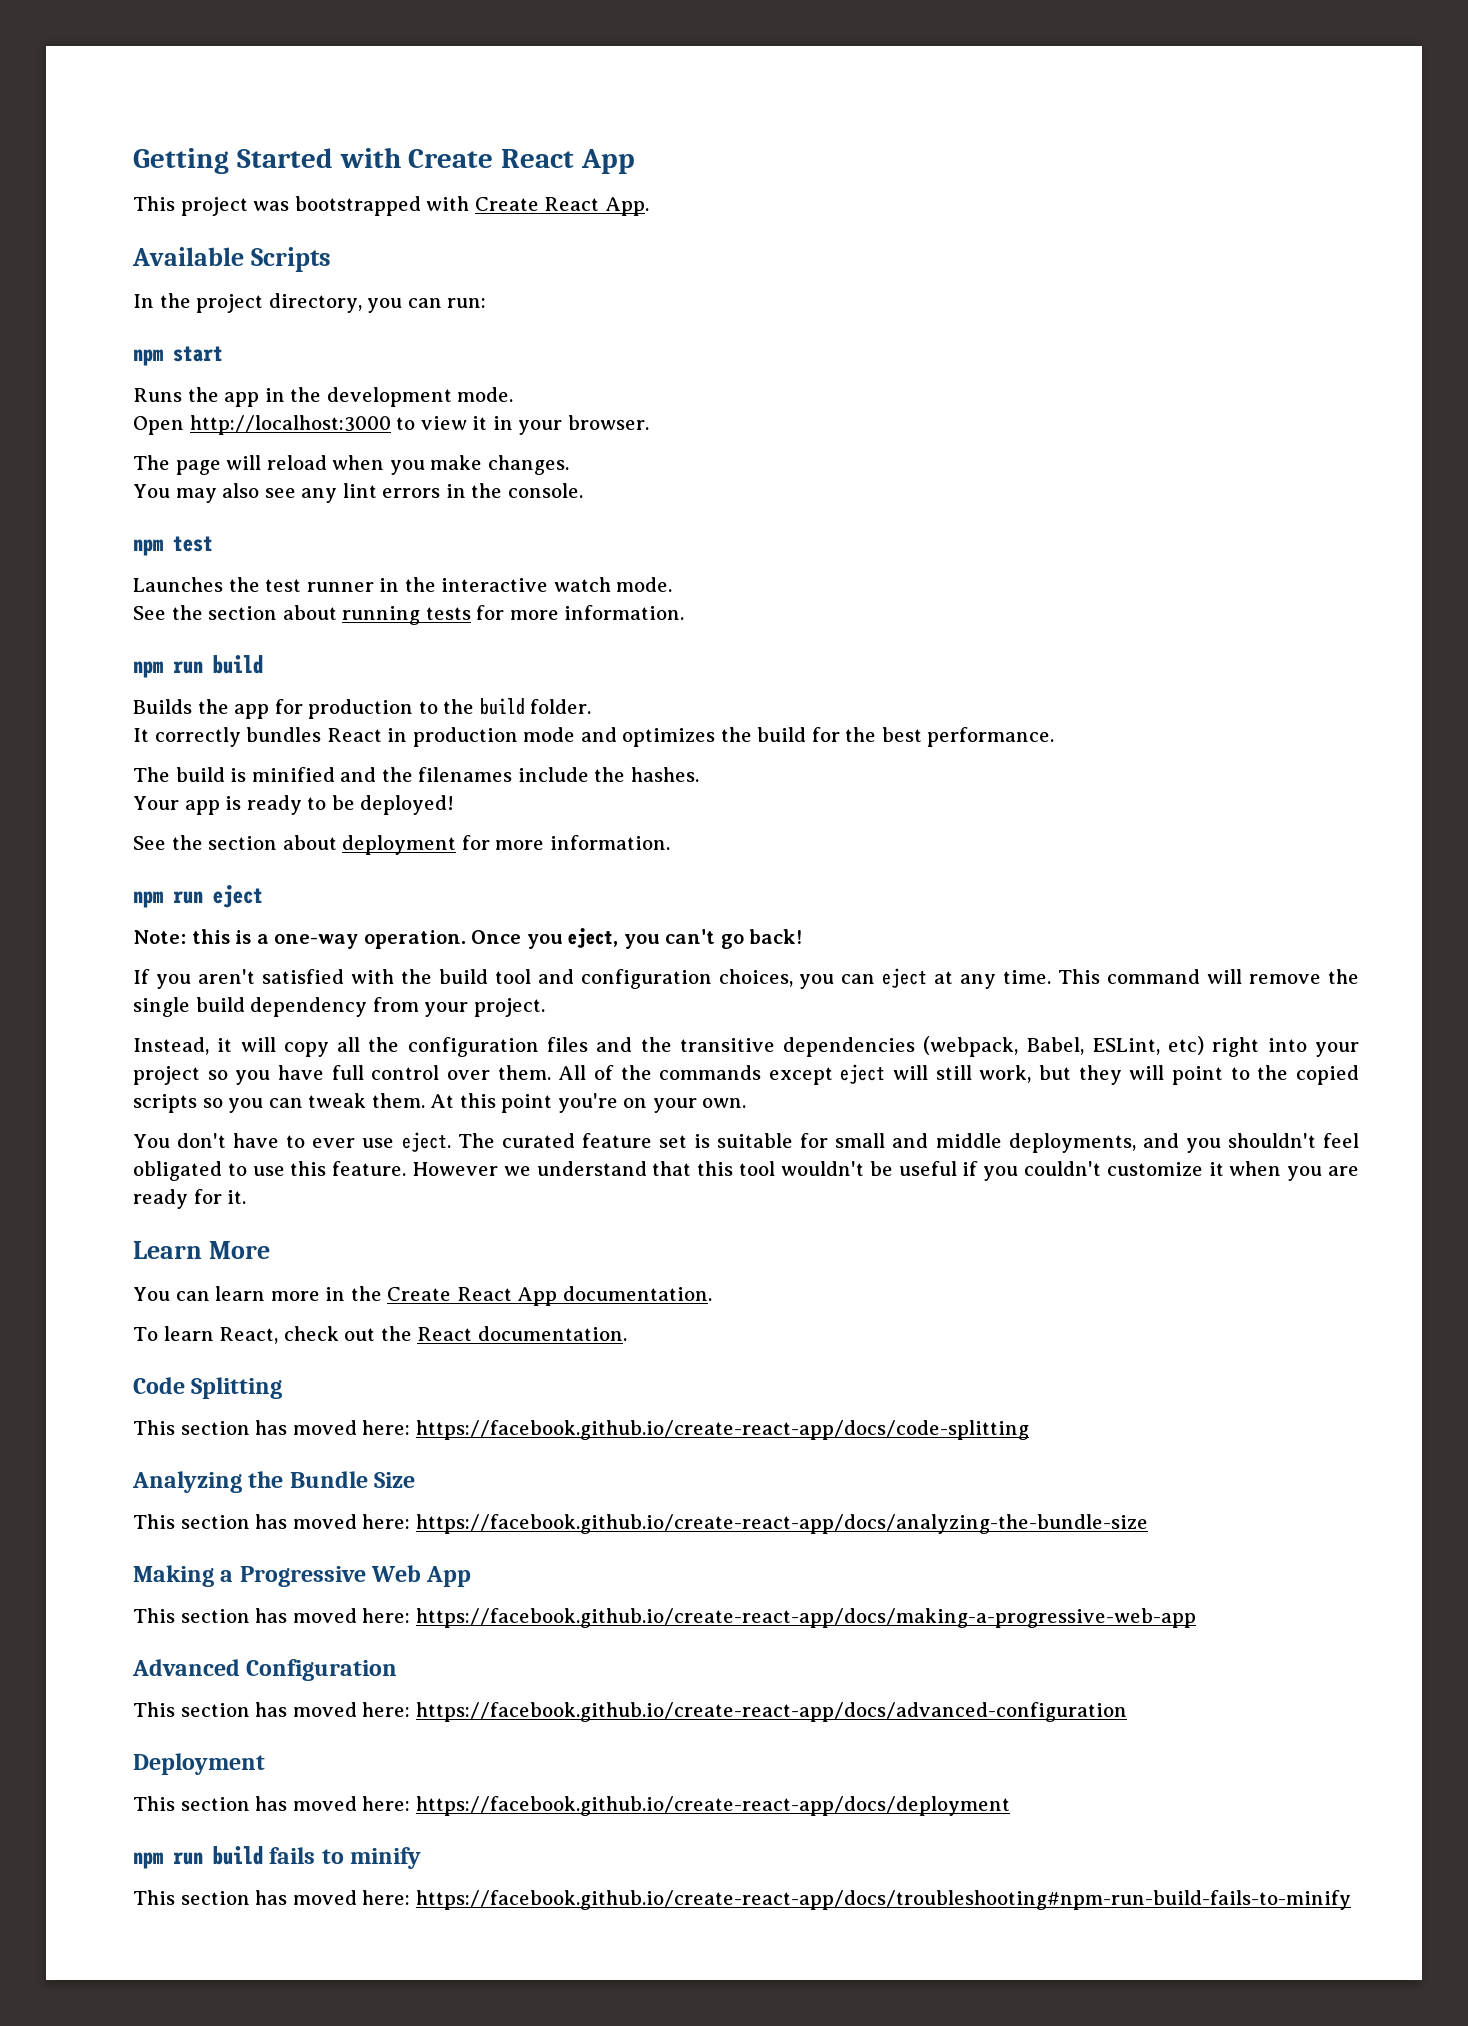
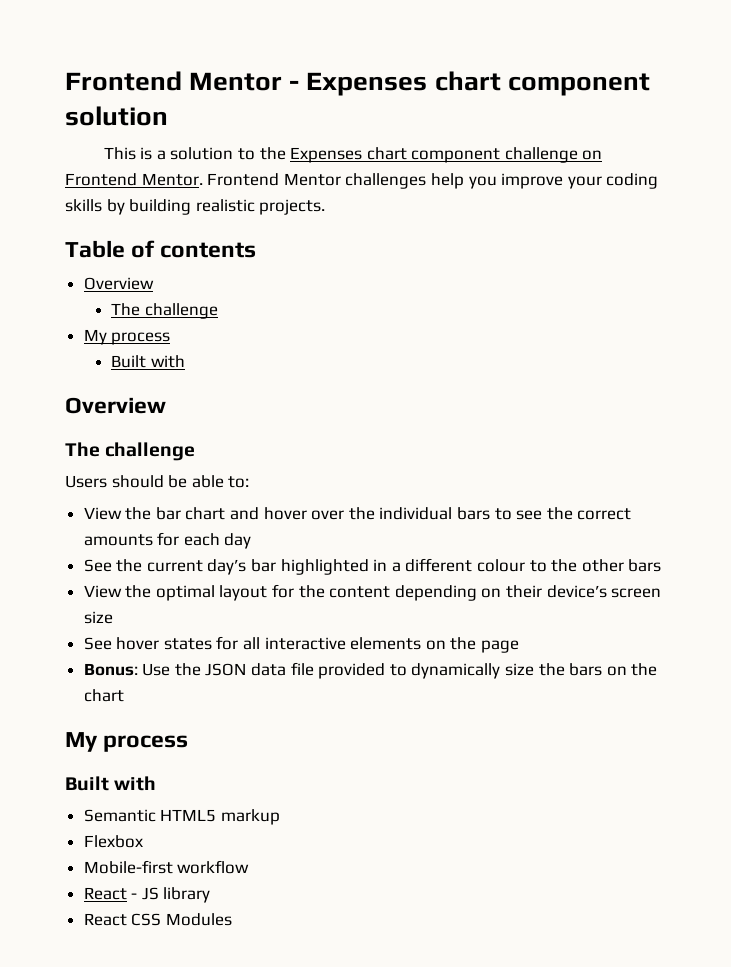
- Getting Started with Create React App
- This project was bootstrapped with Create React App.
- Available Scripts
- In the project directory, you can run:
- npm start
- Runs the app in the development mode.
- Open http://localhost:3000 to view it in your browser.
- The page will reload when you make changes.
- You may also see any lint errors in the console.
- npm test
- Launches the test runner in the interactive watch mode.
- See the section about running tests for more information.
- npm run build
- Builds the app for production to the build folder.
- It correctly bundles React in production mode and optimizes the build for the best performance.
- The build is minified and the filenames include the hashes.
- Your app is ready to be deployed!
- See the section about deployment for more information.
- npm run eject
- Note: this is a one-way operation. Once you eject, you can't go back!
- If you aren't satisfied with the build tool and configuration choices, you can eject at any time. This command will remove the single build dependency from your project.
- Instead, it will copy all the configuration files and the transitive dependencies (webpack, Babel, ESLint, etc) right into your project so you have full control over them. All of the commands except eject will still work, but they will point to the copied scripts so you can tweak them. At this point you're on your own.
- You don't have to ever use eject. The curated feature set is suitable for small and middle deployments, and you shouldn't feel obligated to use this feature. However we understand that this tool wouldn't be useful if you couldn't customize it when you are ready for it.
- Learn More
- You can learn more in the Create React App documentation.
- To learn React, check out the React documentation.
- Code Splitting
- This section has moved here: https://facebook.github.io/create-react-app/docs/code-splitting
- Analyzing the Bundle Size
- This section has moved here: https://facebook.github.io/create-react-app/docs/analyzing-the-bundle-size
- Making a Progressive Web App
- This section has moved here: https://facebook.github.io/create-react-app/docs/making-a-progressive-web-app
- Advanced Configuration
- This section has moved here: https://facebook.github.io/create-react-app/docs/advanced-configuration
- Deployment
- This section has moved here: https://facebook.github.io/create-react-app/docs/deployment
- npm run build fails to minify
- This section has moved here: https://facebook.github.io/create-react-app/docs/troubleshooting#npm-run-build-fails-to-minify
+ Frontend Mentor - Expenses chart component solution
+ This is a solution to the Expenses chart component challenge on Frontend Mentor. Frontend Mentor challenges help you improve your coding skills by building realistic projects.
+ Table of contents
+ Overview
+ The challenge
+ My process
+ Built with
+ Overview
+ The challenge
+ Users should be able to:
+ View the bar chart and hover over the individual bars to see the correct amounts for each day
+ See the current day’s bar highlighted in a different colour to the other bars
+ View the optimal layout for the content depending on their device’s screen size
+ See hover states for all interactive elements on the page
+ Bonus: Use the JSON data file provided to dynamically size the bars on the chart
+ My process
+ Built with
+ Semantic HTML5 markup
+ Flexbox
+ Mobile-first workflow
+ React - JS library
+ React CSS Modules

